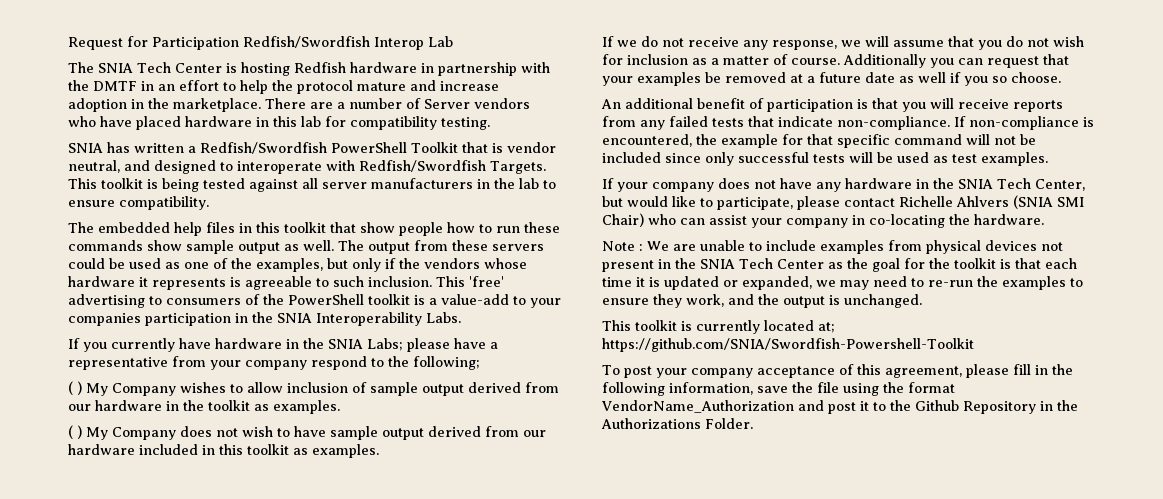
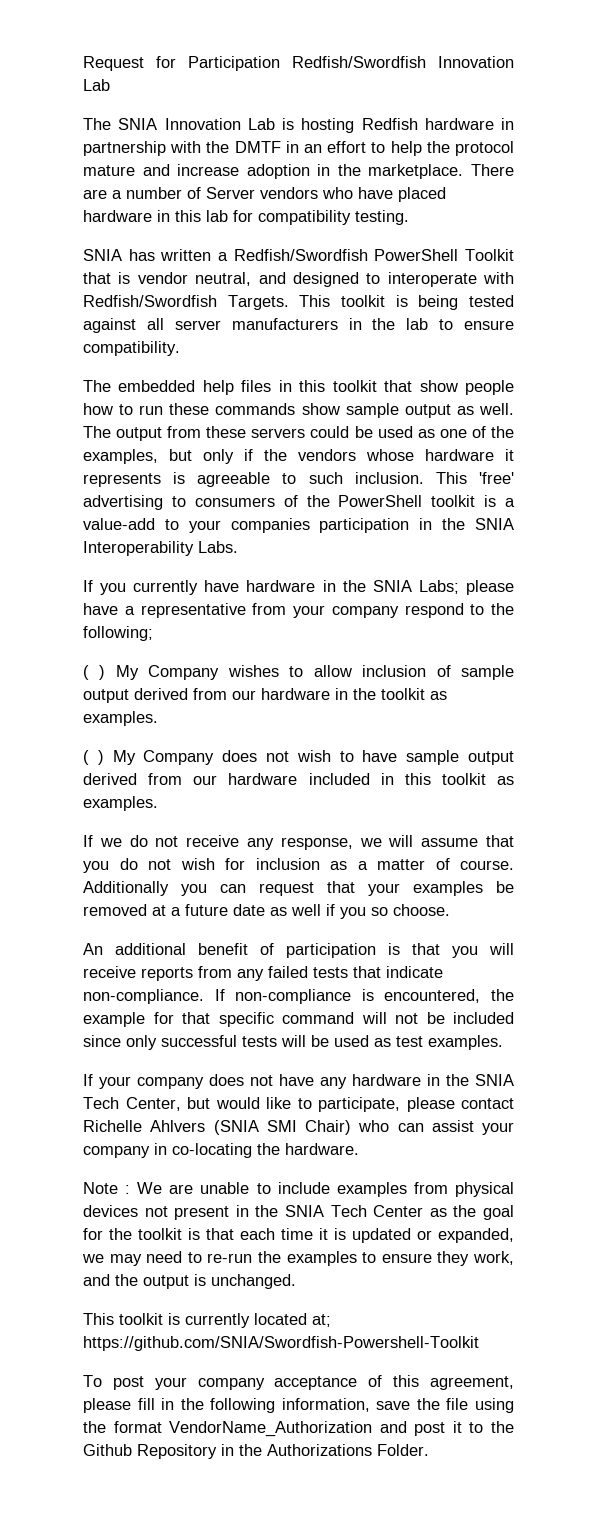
- Request for Participation Redfish/Swordfish Interop Lab
+ Request for Participation Redfish/Swordfish Innovation Lab
- The SNIA Tech Center is hosting Redfish hardware in partnership with the DMTF in an effort to help the protocol mature and increase adoption in the marketplace.
+ The SNIA Innovation Lab is hosting Redfish hardware in partnership with the DMTF in an effort to help the protocol mature and increase adoption in the marketplace.

